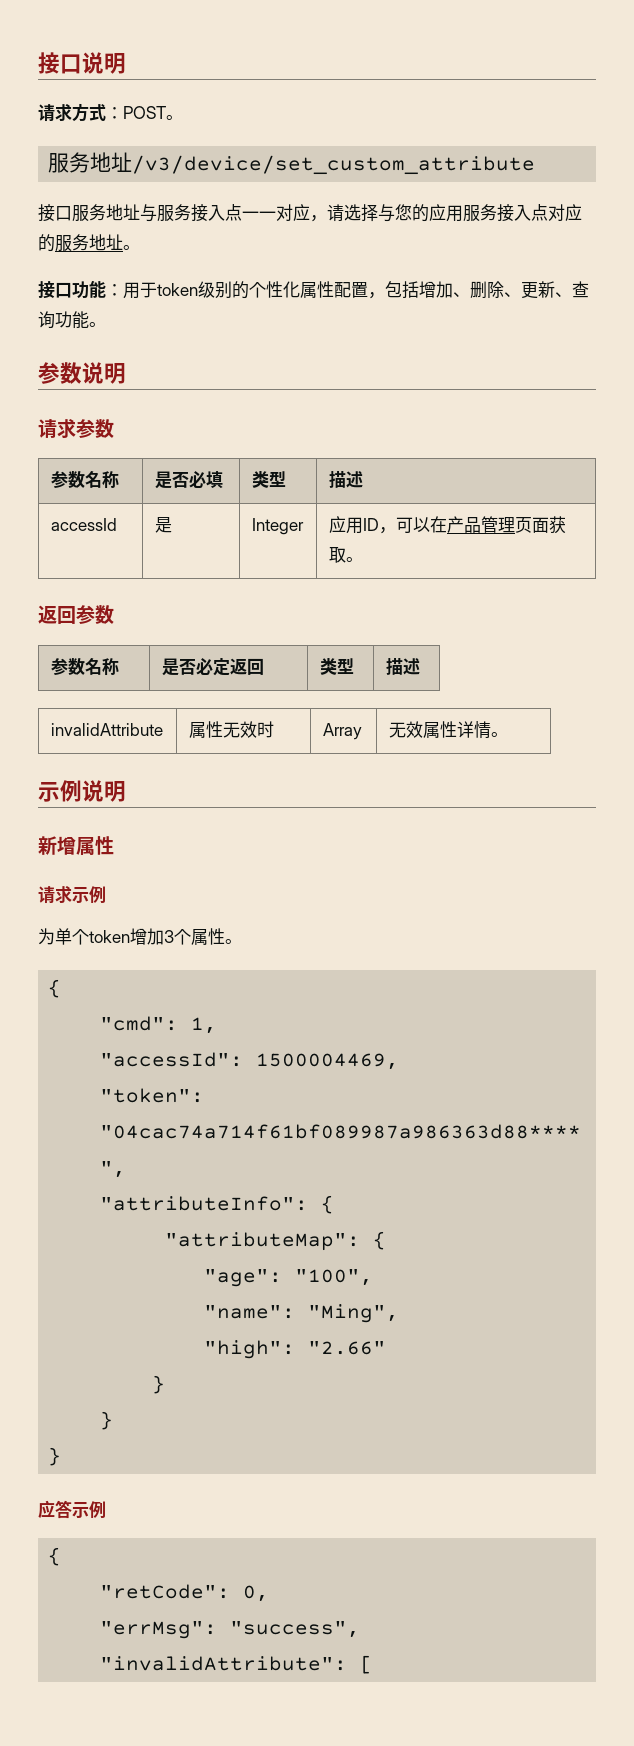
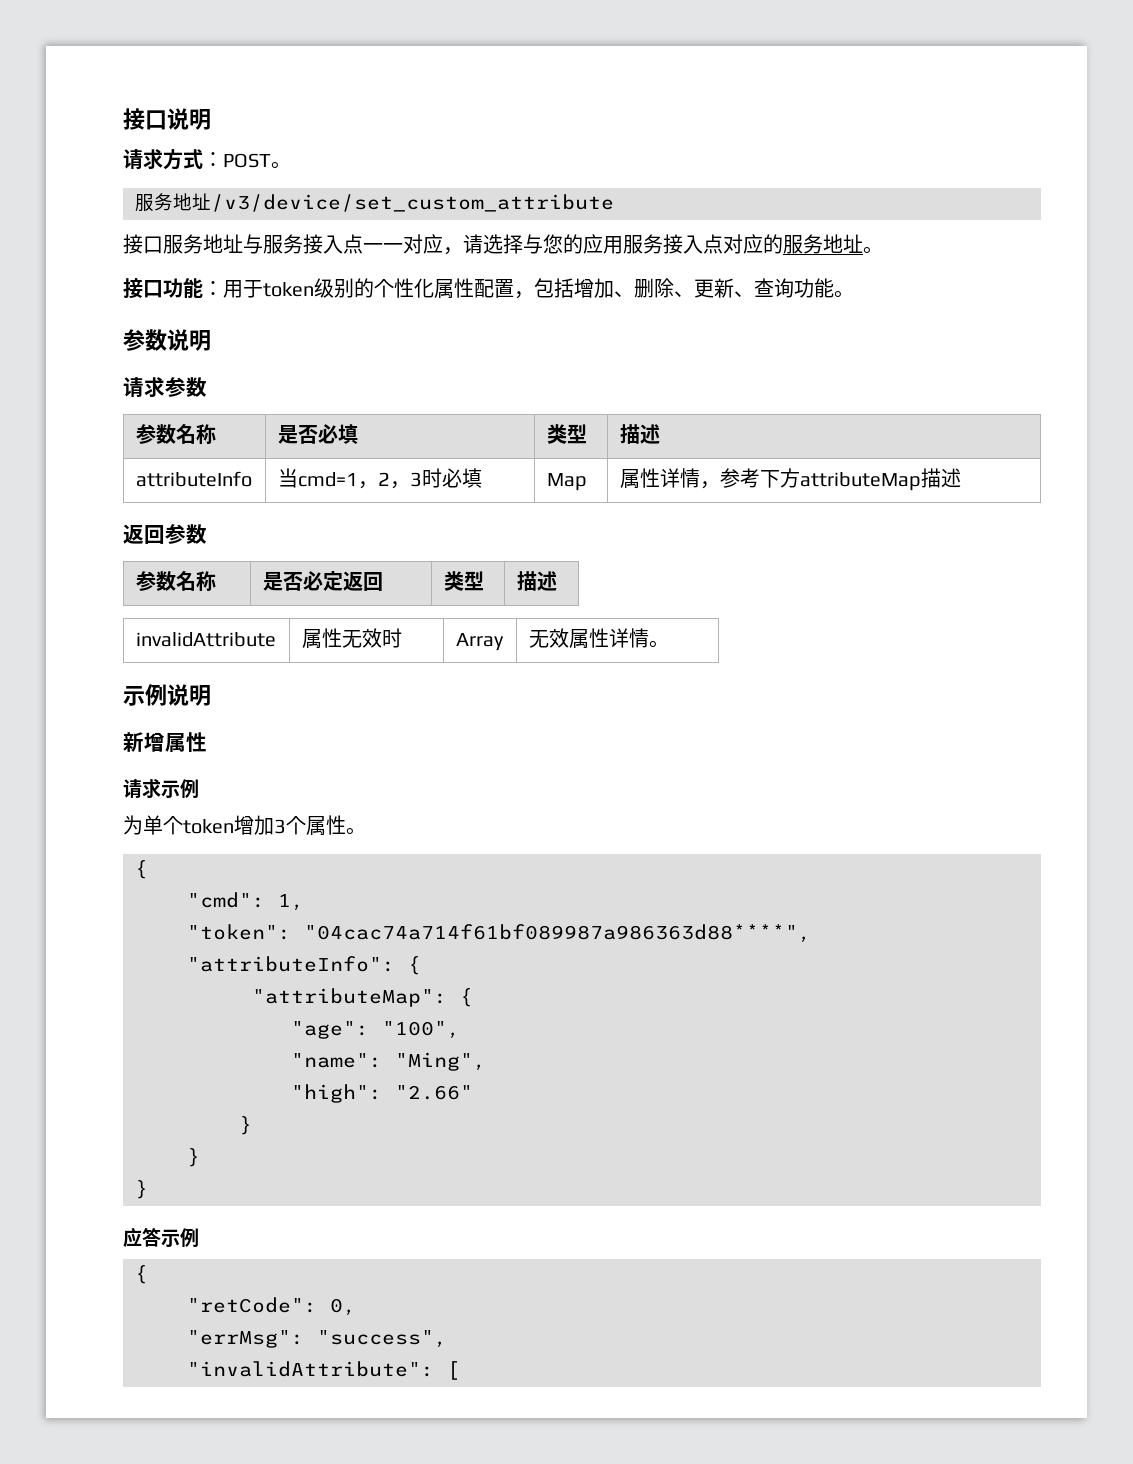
- accessId | 是 | Integer | 应用ID，可以在产品管理页面获取。
+ attributeInfo | 当cmd=1，2，3时必填 | Map | 属性详情，参考下方attributeMap描述
- "accessId": 1500004469,

